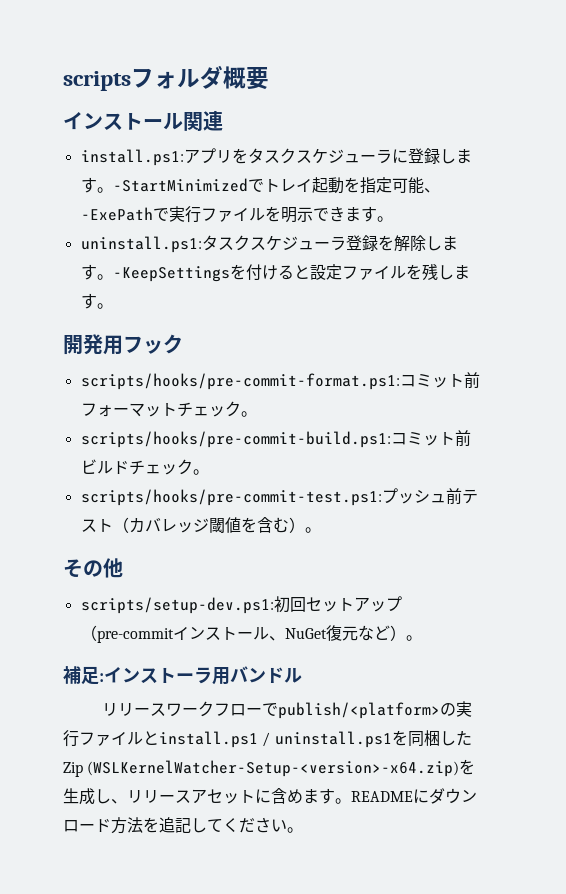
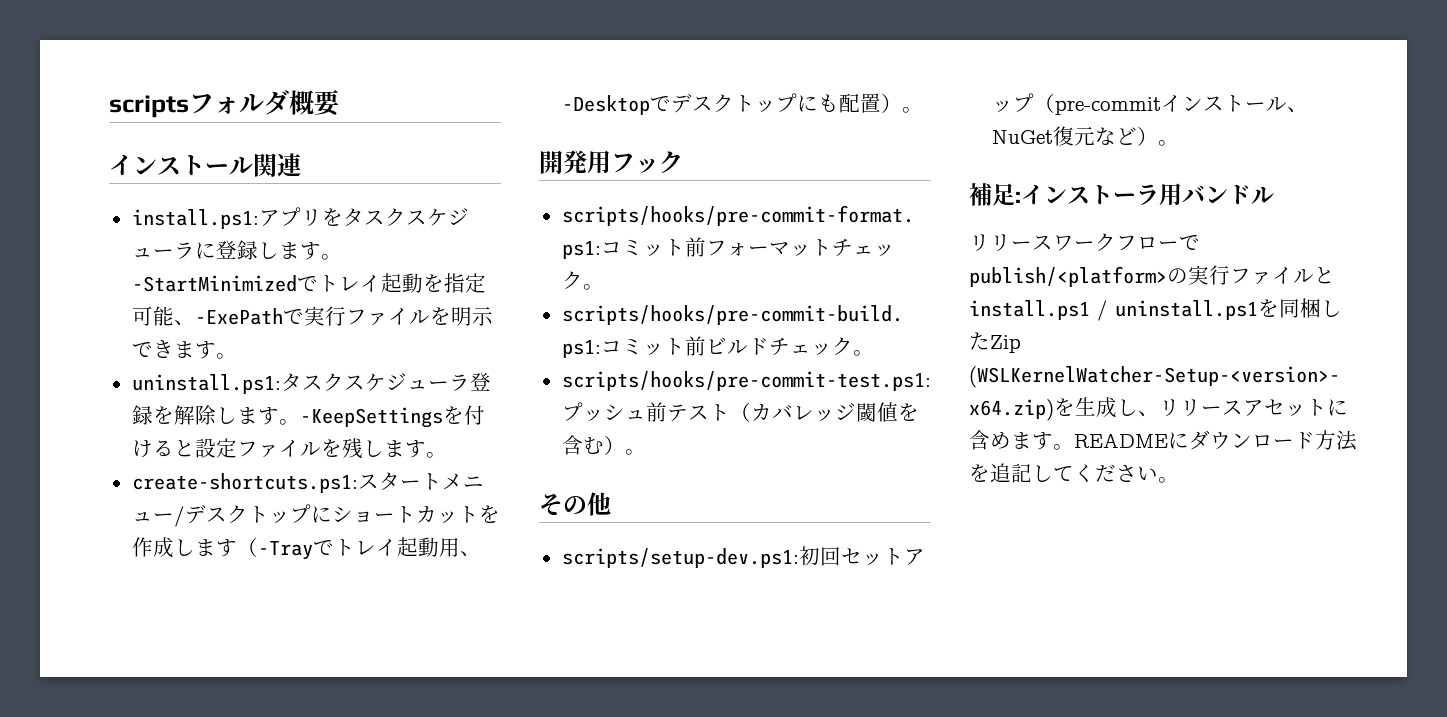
+ create-shortcuts.ps1:スタートメニュー/デスクトップにショートカットを作成します（-Trayでトレイ起動用、-Desktopでデスクトップにも配置）。

